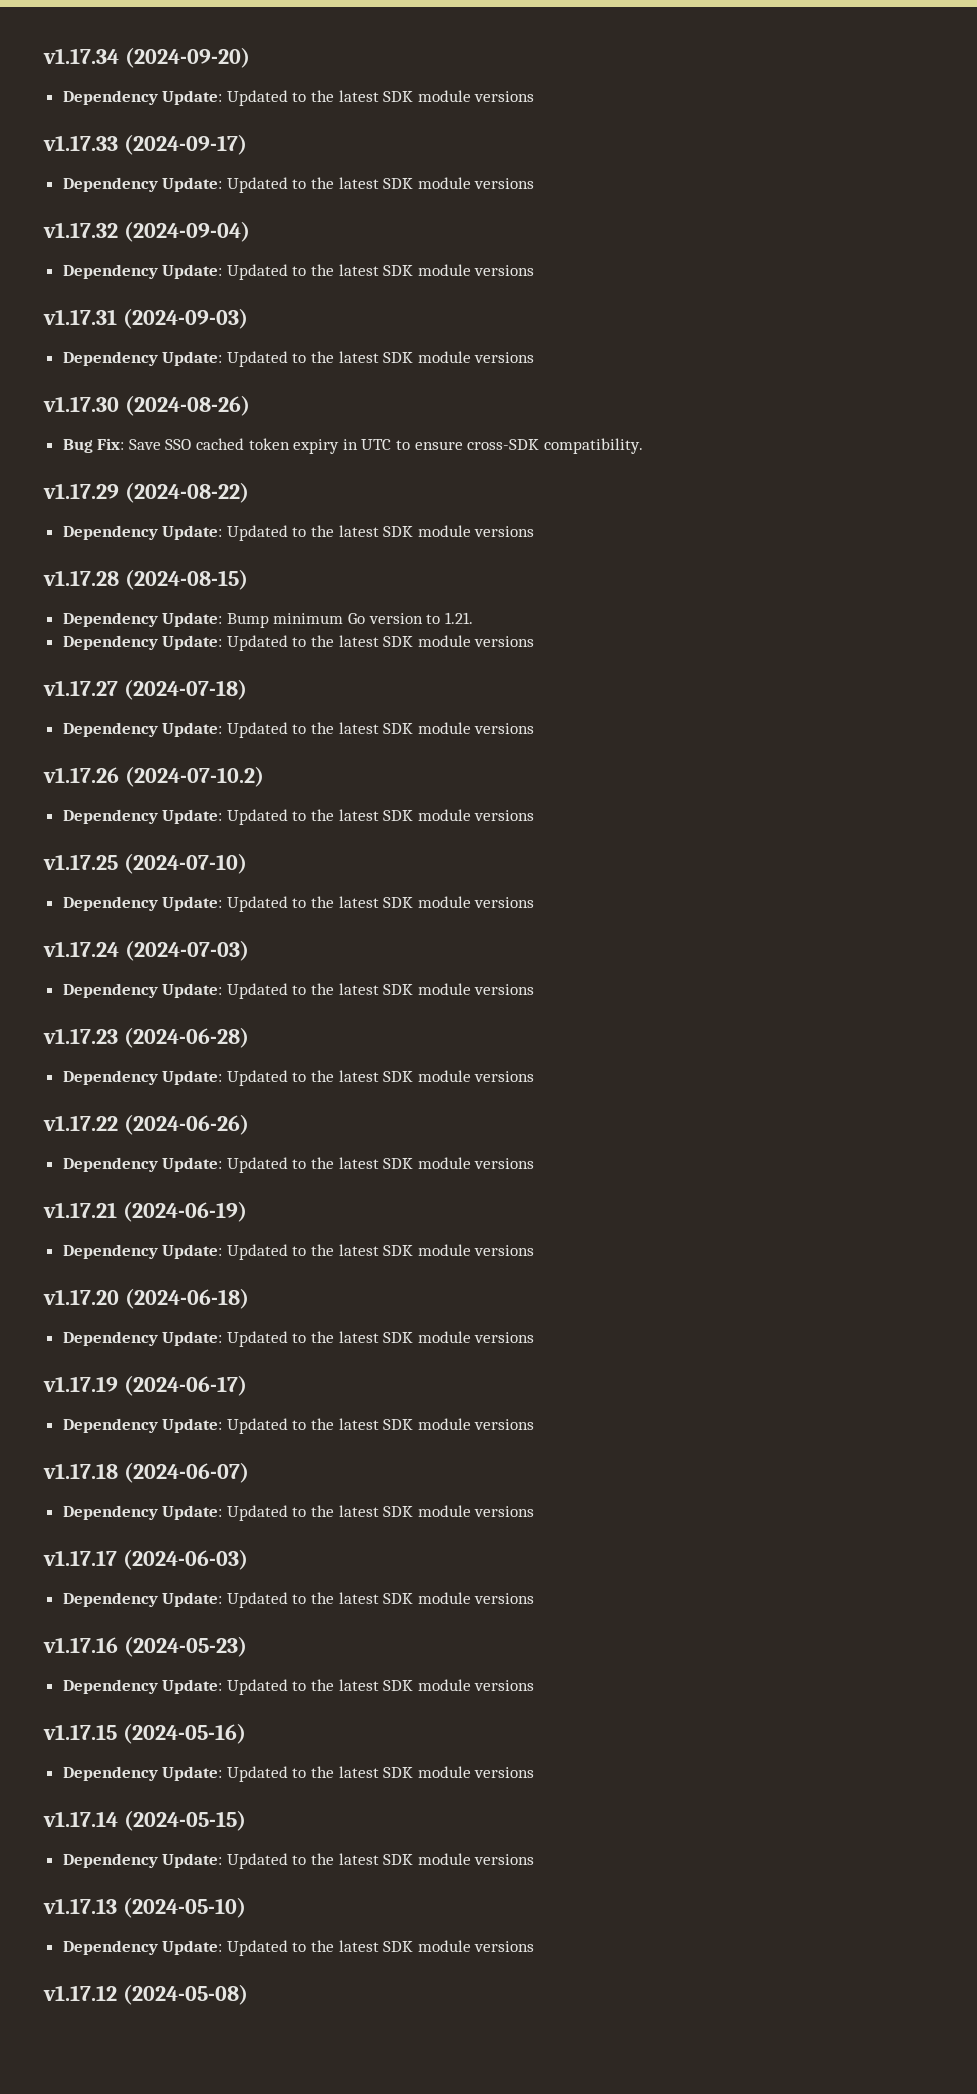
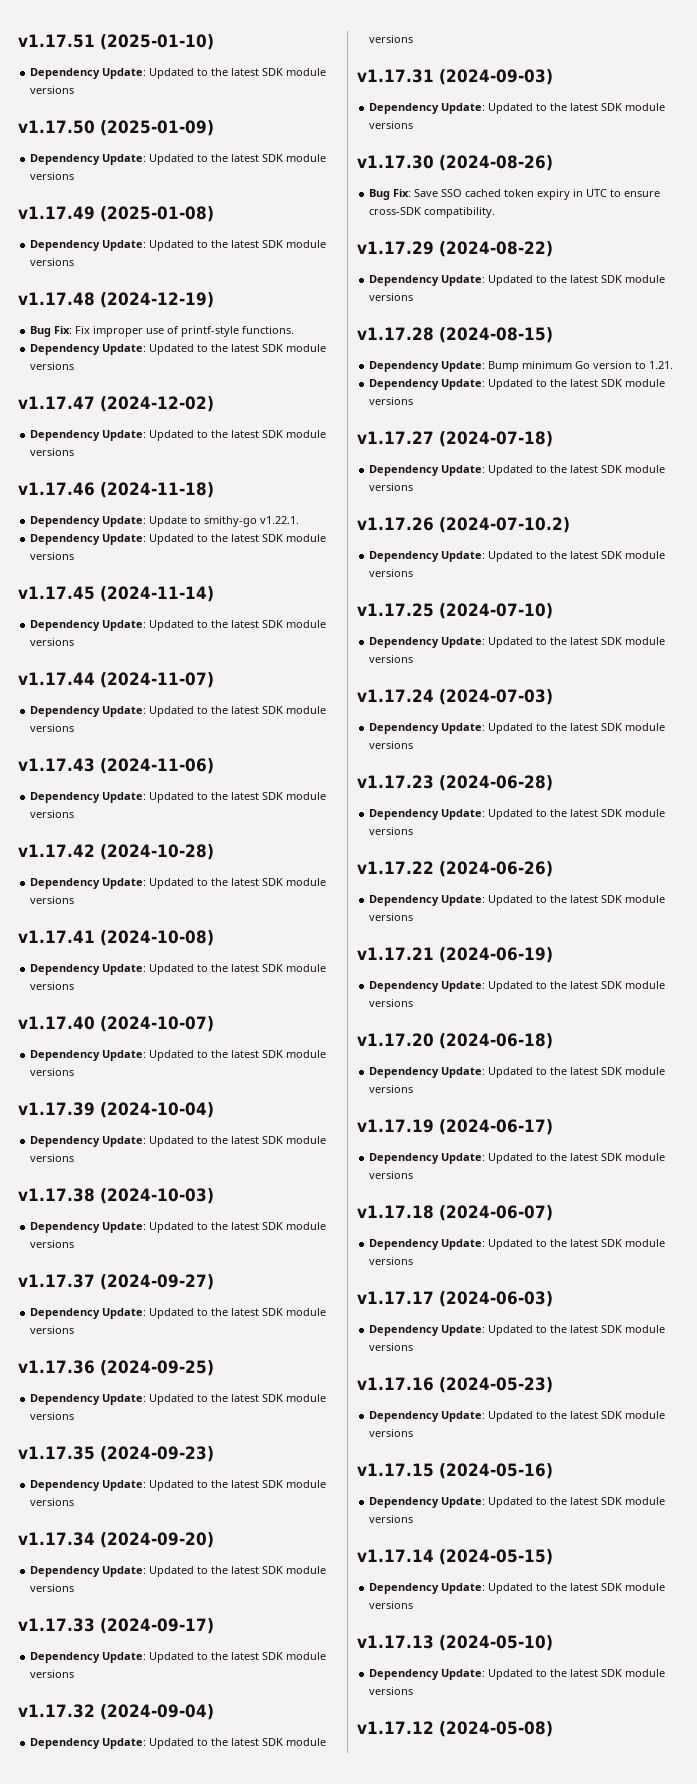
+ v1.17.51 (2025-01-10)
+ Dependency Update: Updated to the latest SDK module versions
+ v1.17.50 (2025-01-09)
+ Dependency Update: Updated to the latest SDK module versions
+ v1.17.49 (2025-01-08)
+ Dependency Update: Updated to the latest SDK module versions
+ v1.17.48 (2024-12-19)
+ Bug Fix: Fix improper use of printf-style functions.
+ Dependency Update: Updated to the latest SDK module versions
+ v1.17.47 (2024-12-02)
+ Dependency Update: Updated to the latest SDK module versions
+ v1.17.46 (2024-11-18)
+ Dependency Update: Update to smithy-go v1.22.1.
+ Dependency Update: Updated to the latest SDK module versions
+ v1.17.45 (2024-11-14)
+ Dependency Update: Updated to the latest SDK module versions
+ v1.17.44 (2024-11-07)
+ Dependency Update: Updated to the latest SDK module versions
+ v1.17.43 (2024-11-06)
+ Dependency Update: Updated to the latest SDK module versions
+ v1.17.42 (2024-10-28)
+ Dependency Update: Updated to the latest SDK module versions
+ v1.17.41 (2024-10-08)
+ Dependency Update: Updated to the latest SDK module versions
+ v1.17.40 (2024-10-07)
+ Dependency Update: Updated to the latest SDK module versions
+ v1.17.39 (2024-10-04)
+ Dependency Update: Updated to the latest SDK module versions
+ v1.17.38 (2024-10-03)
+ Dependency Update: Updated to the latest SDK module versions
+ v1.17.37 (2024-09-27)
+ Dependency Update: Updated to the latest SDK module versions
+ v1.17.36 (2024-09-25)
+ Dependency Update: Updated to the latest SDK module versions
+ v1.17.35 (2024-09-23)
+ Dependency Update: Updated to the latest SDK module versions

